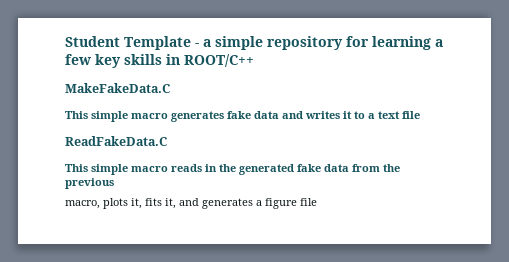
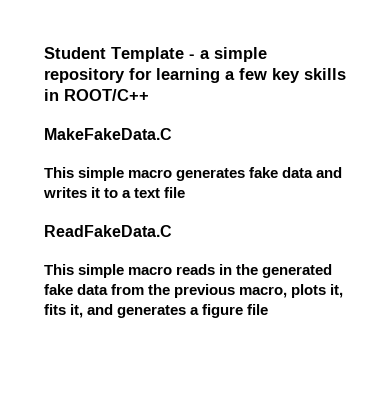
- This simple macro reads in the generated fake data from the previous
- macro, plots it, fits it, and generates a figure file
+ This simple macro reads in the generated fake data from the previous macro, plots it, fits it, and generates a figure file

